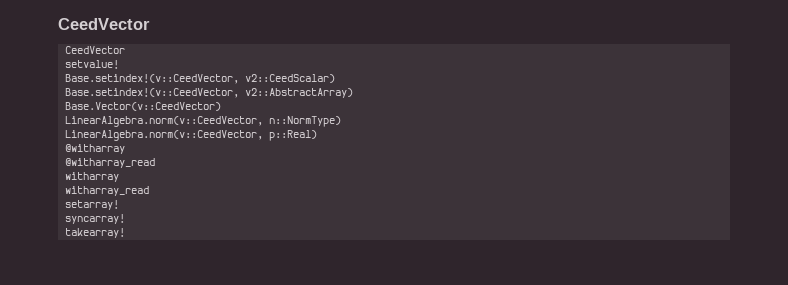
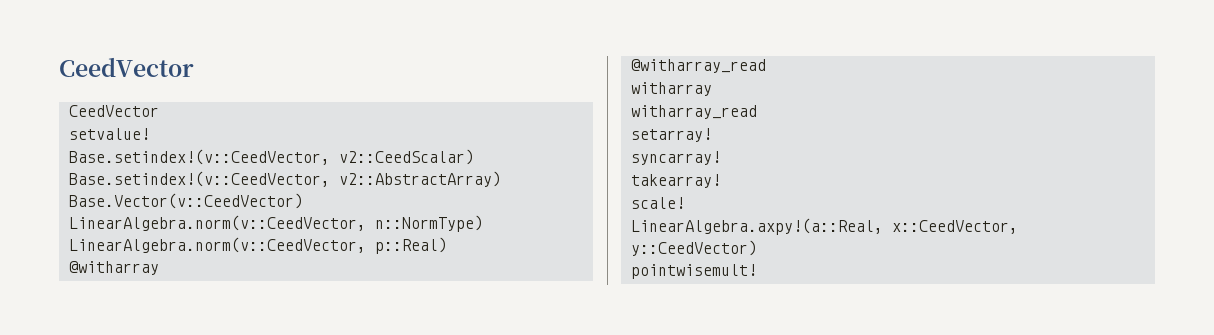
+ scale!
+ LinearAlgebra.axpy!(a::Real, x::CeedVector, y::CeedVector)
+ pointwisemult!

